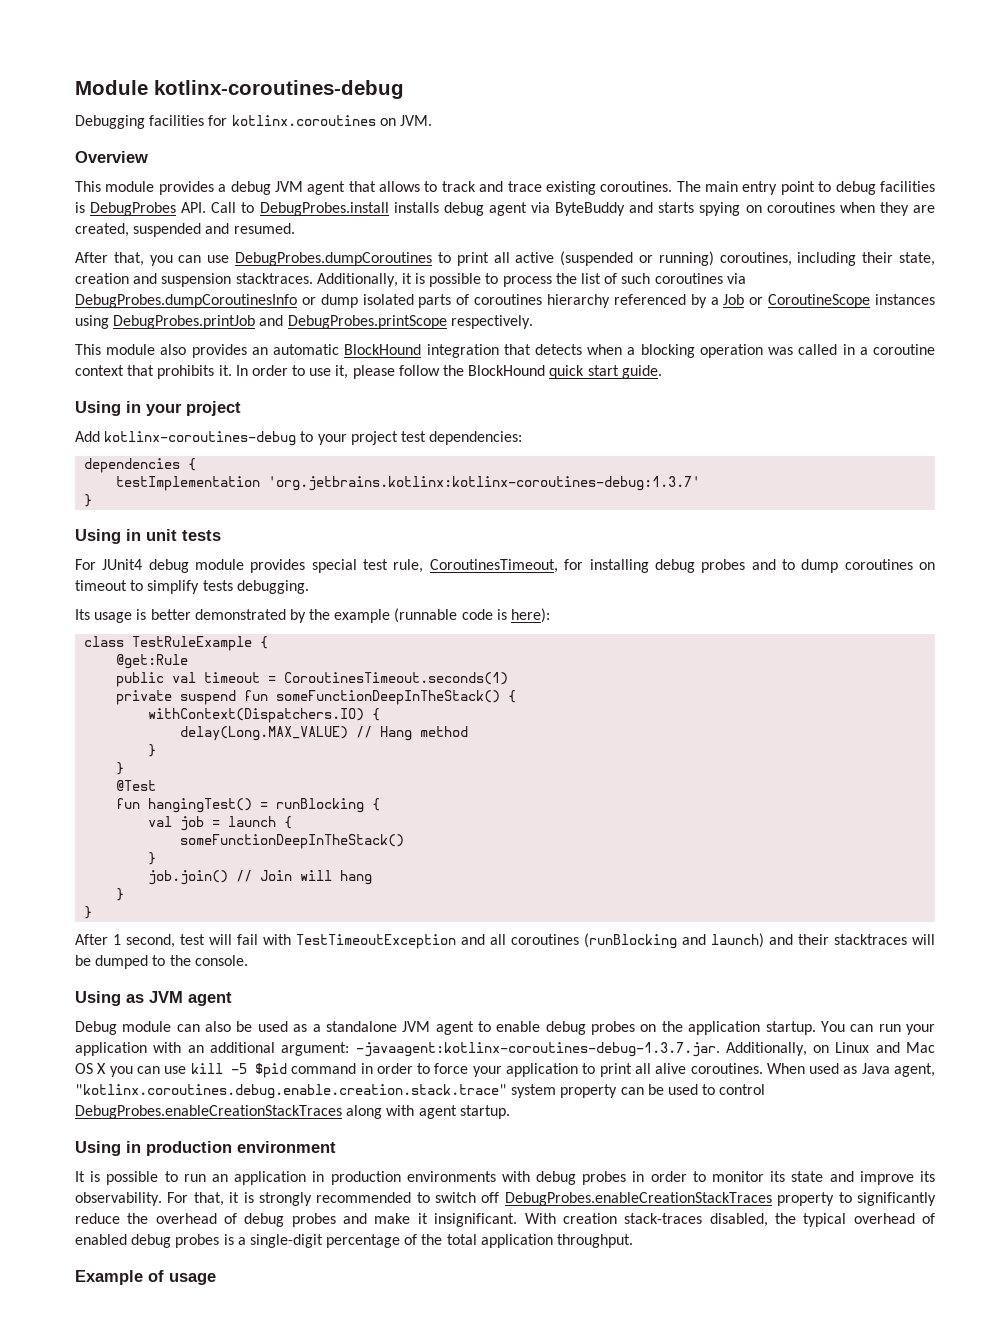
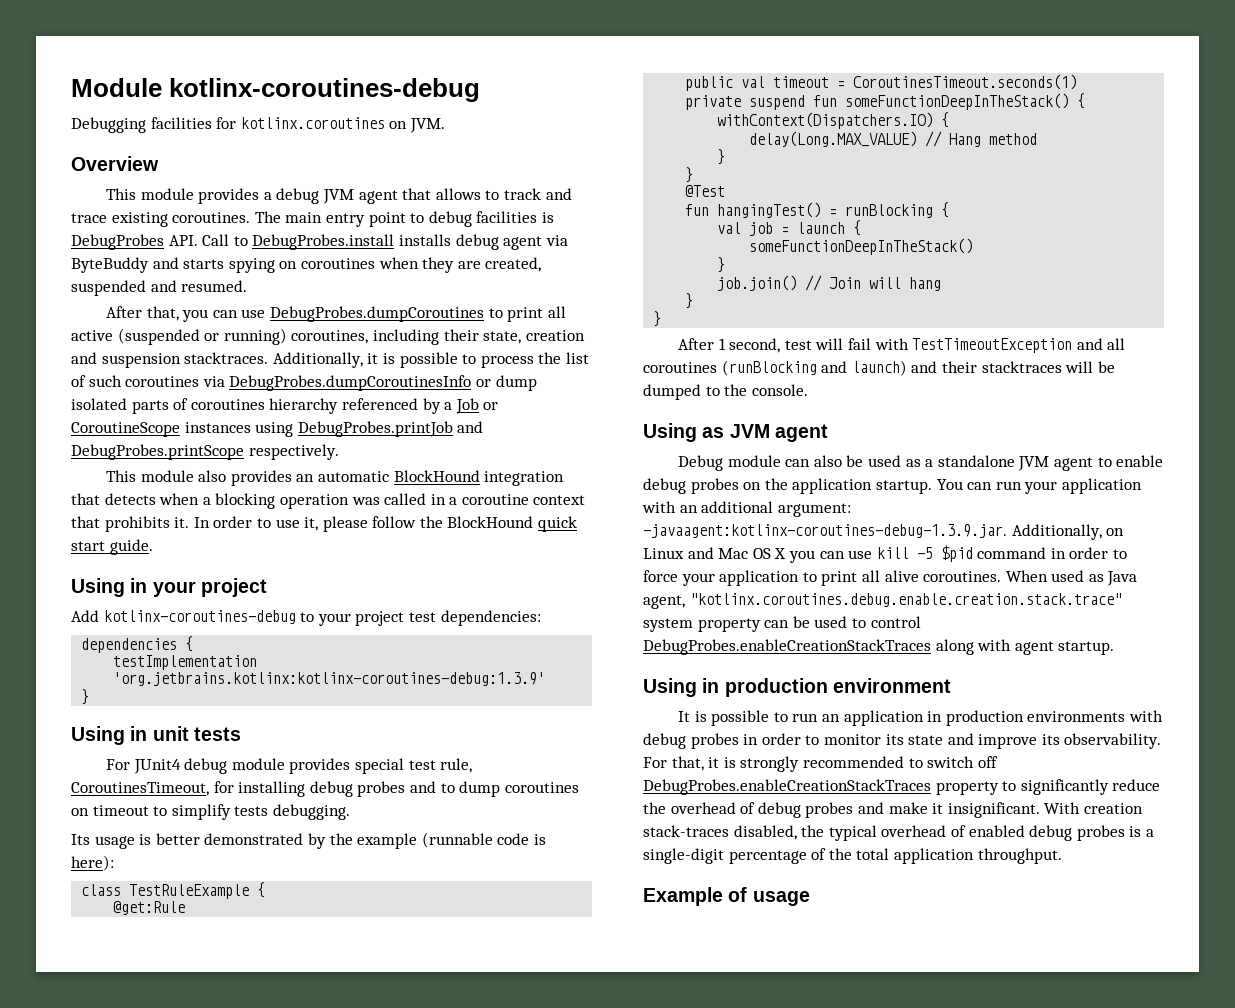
- testImplementation 'org.jetbrains.kotlinx:kotlinx-coroutines-debug:1.3.7'
+ testImplementation 'org.jetbrains.kotlinx:kotlinx-coroutines-debug:1.3.9'
- You can run your application with an additional argument: -javaagent:kotlinx-coroutines-debug-1.3.7.jar. Additionally, on Linux and Mac OS X you can use kill -5 $pid command in order to force your application to print all alive coroutines.
+ You can run your application with an additional argument: -javaagent:kotlinx-coroutines-debug-1.3.9.jar. Additionally, on Linux and Mac OS X you can use kill -5 $pid command in order to force your application to print all alive coroutines.

